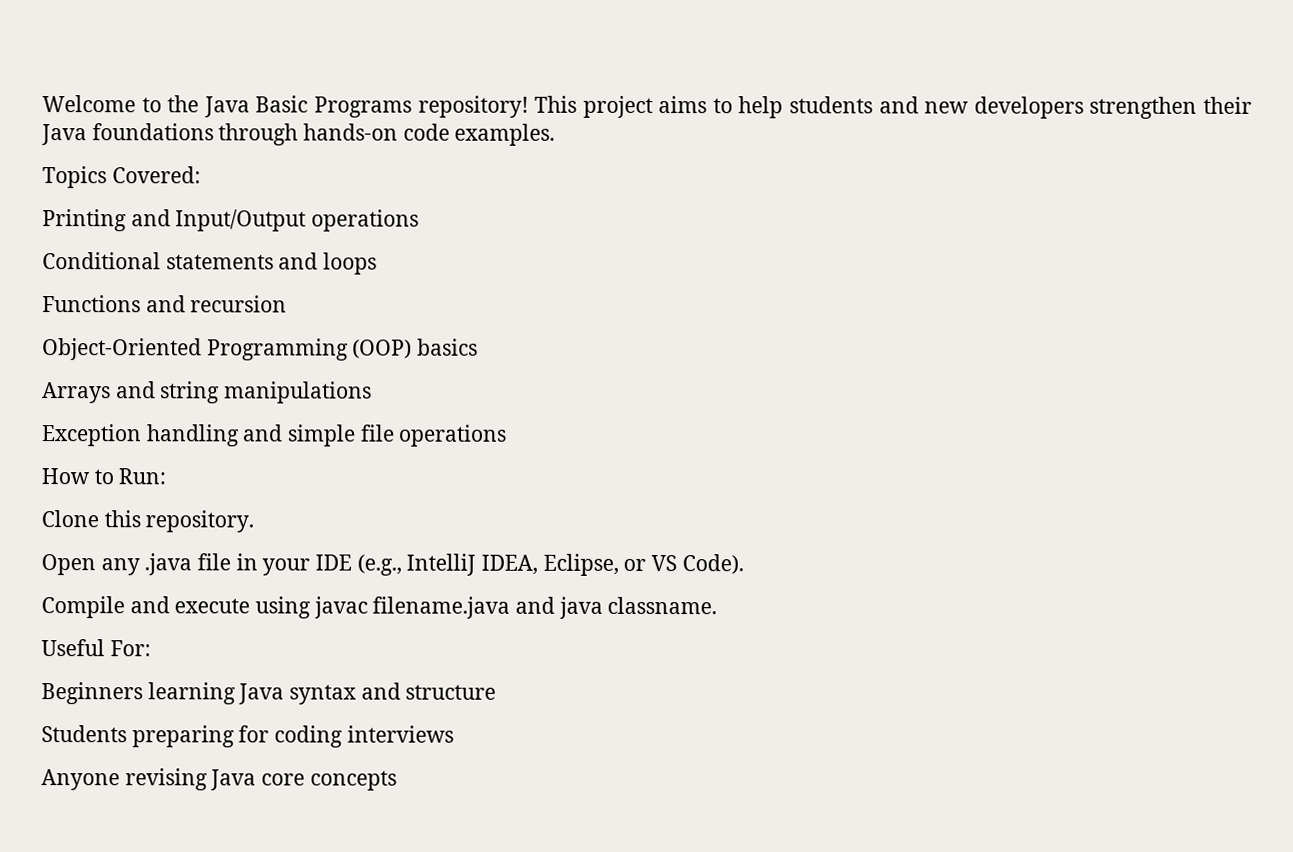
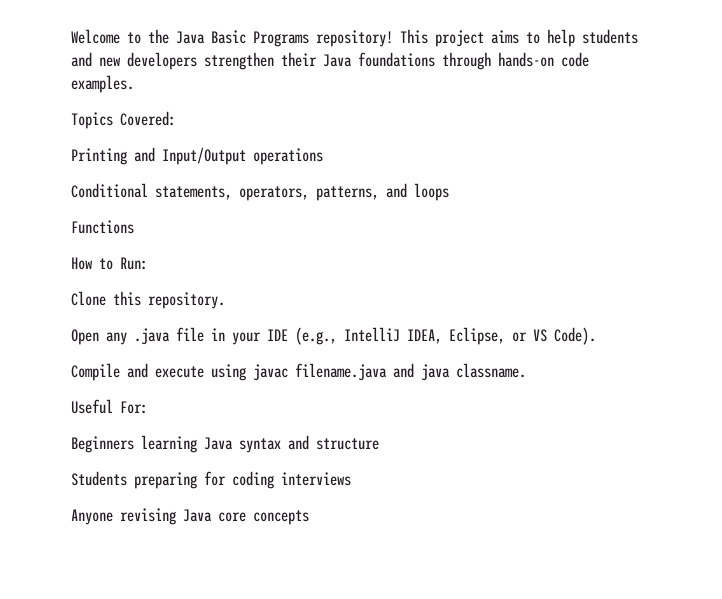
- Conditional statements and loops
+ Conditional statements, operators, patterns, and loops
- Functions and recursion
- Object-Oriented Programming (OOP) basics
- Arrays and string manipulations
- Exception handling and simple file operations
+ Functions

